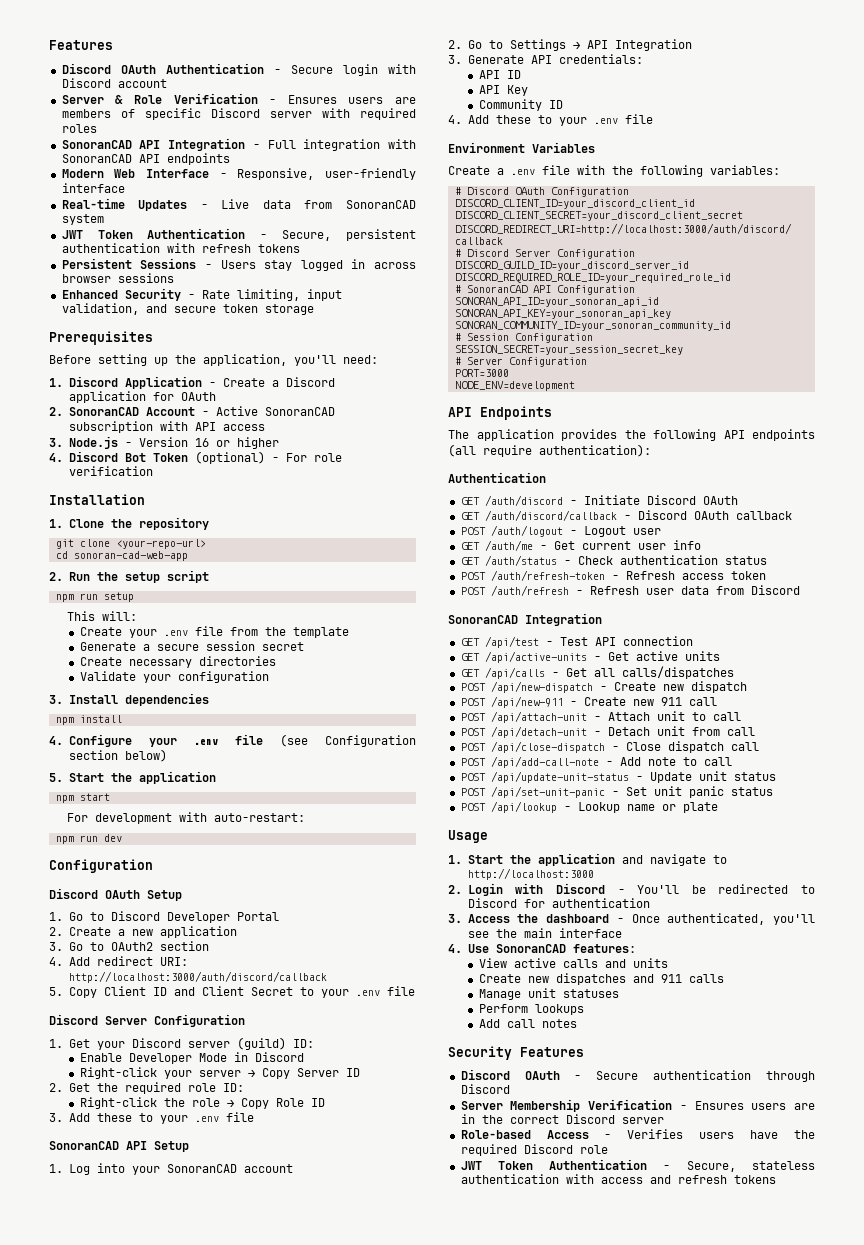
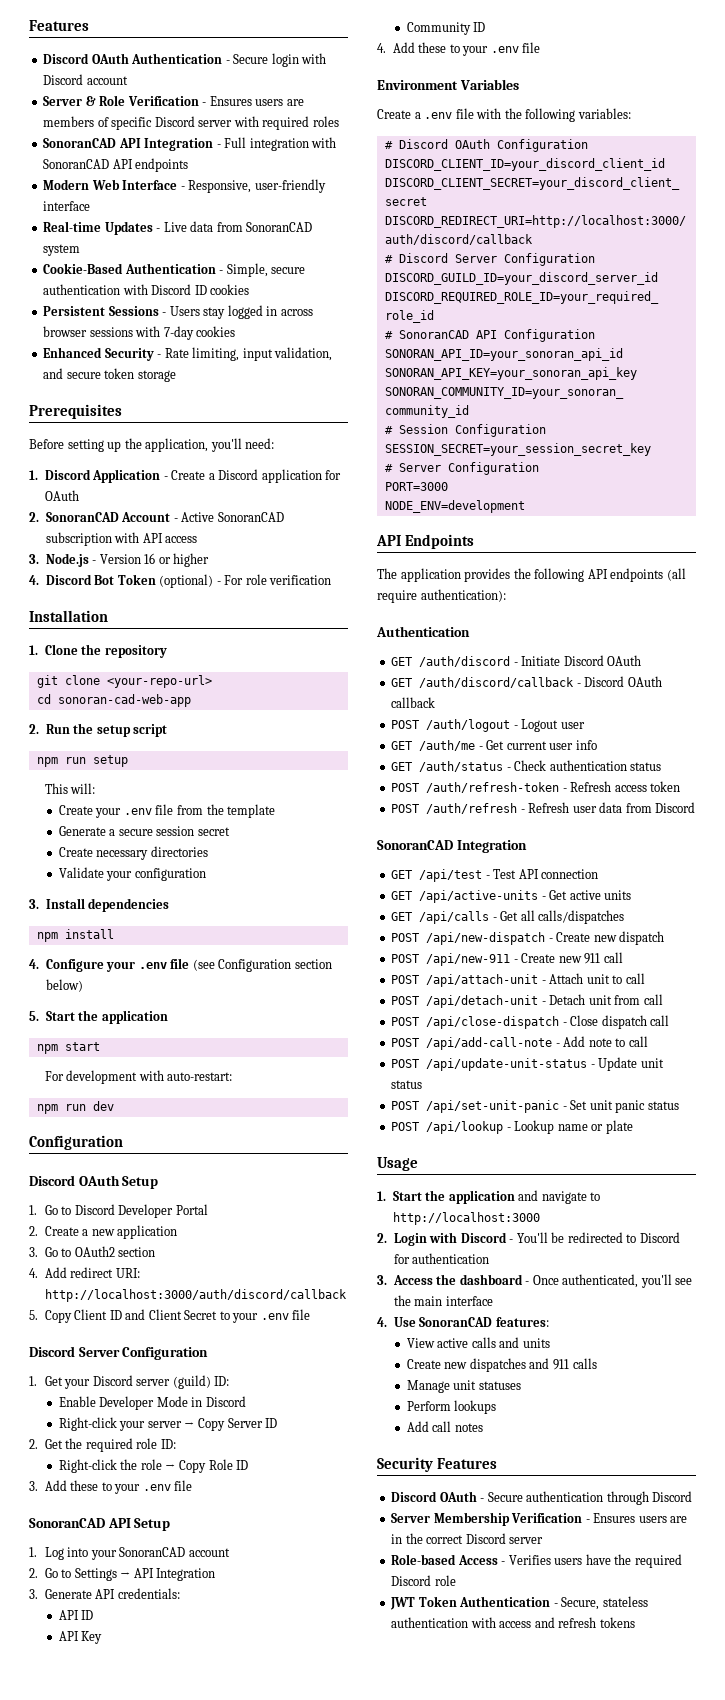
- JWT Token Authentication - Secure, persistent authentication with refresh tokens
+ Cookie-Based Authentication - Simple, secure authentication with Discord ID cookies
- Persistent Sessions - Users stay logged in across browser sessions
+ Persistent Sessions - Users stay logged in across browser sessions with 7-day cookies

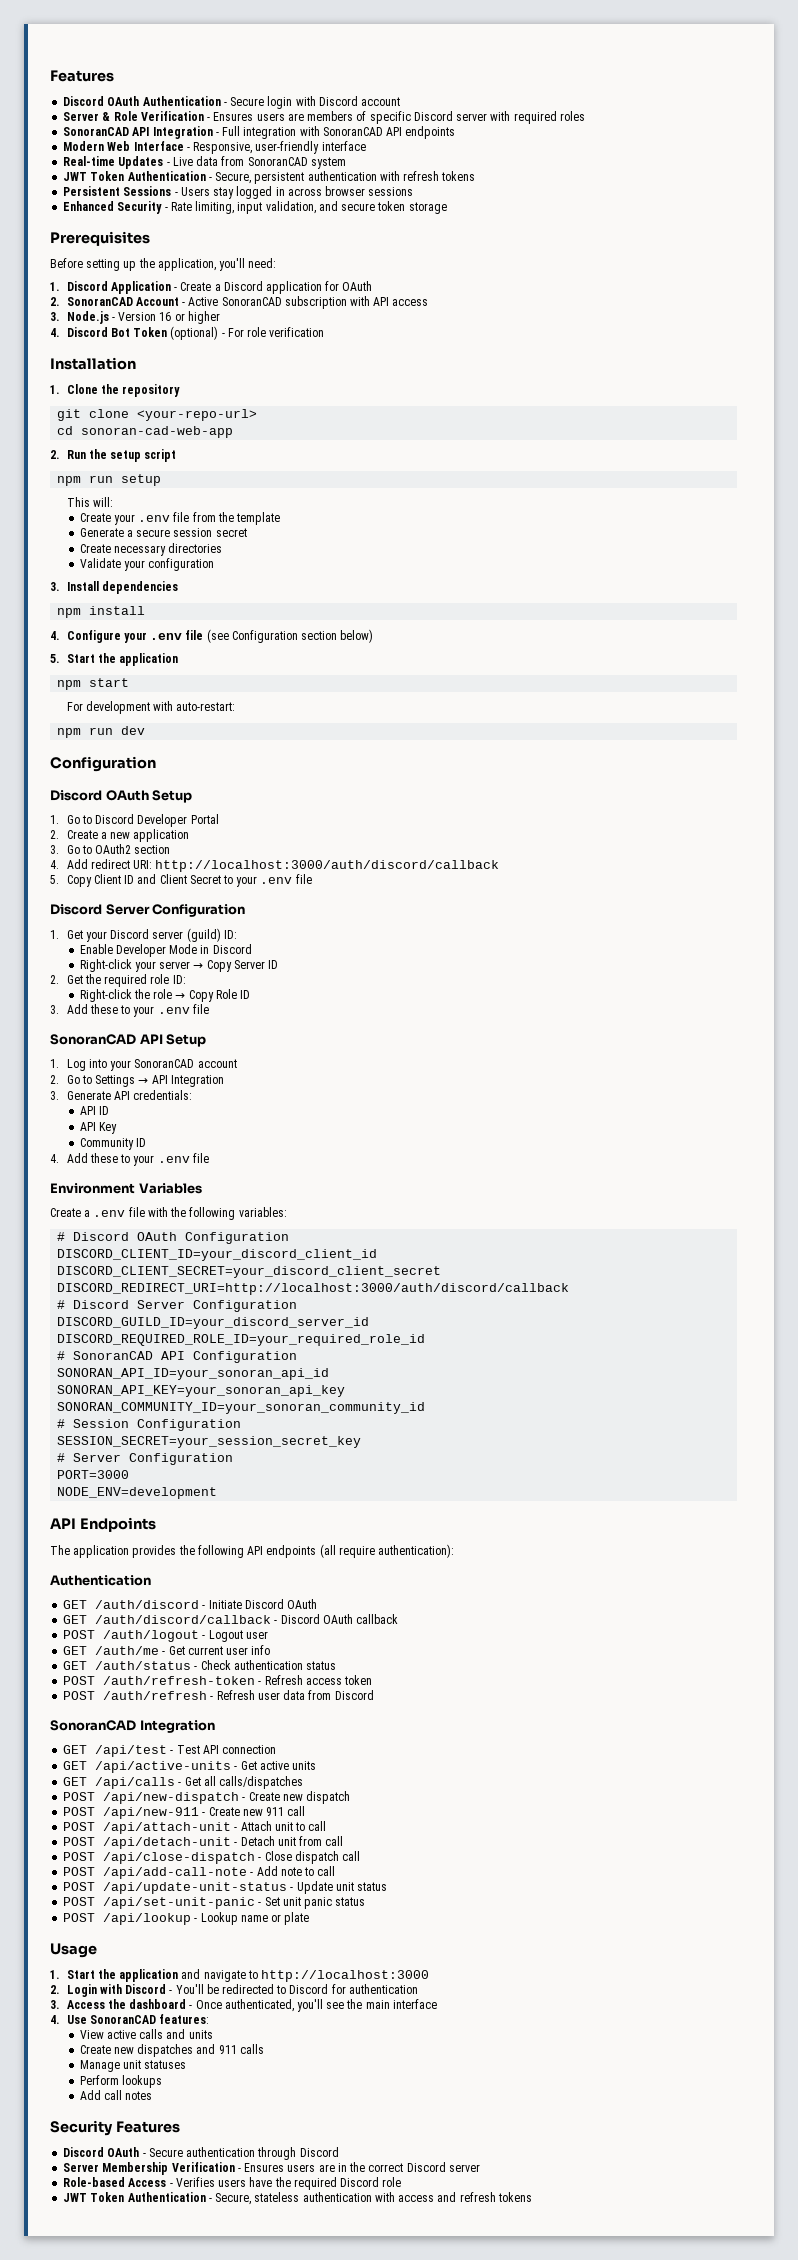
- Cookie-Based Authentication - Simple, secure authentication with Discord ID cookies
+ JWT Token Authentication - Secure, persistent authentication with refresh tokens
- Persistent Sessions - Users stay logged in across browser sessions with 7-day cookies
+ Persistent Sessions - Users stay logged in across browser sessions

